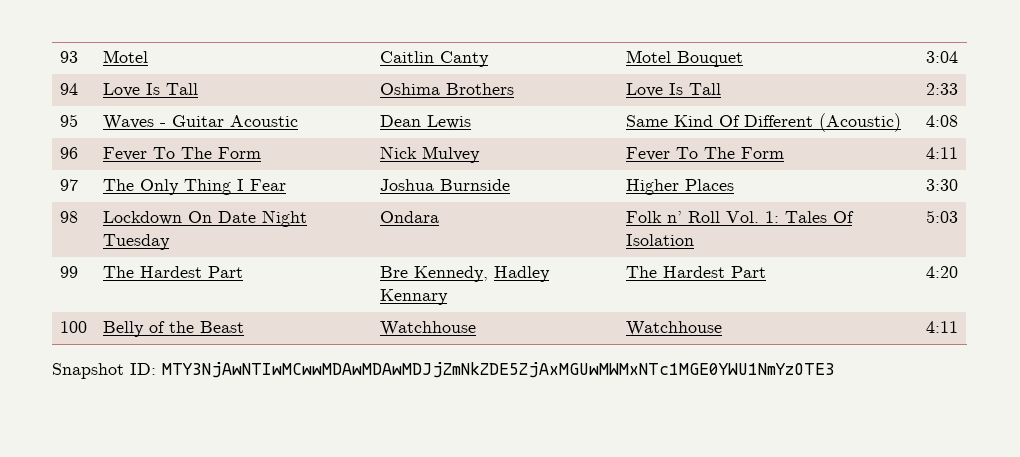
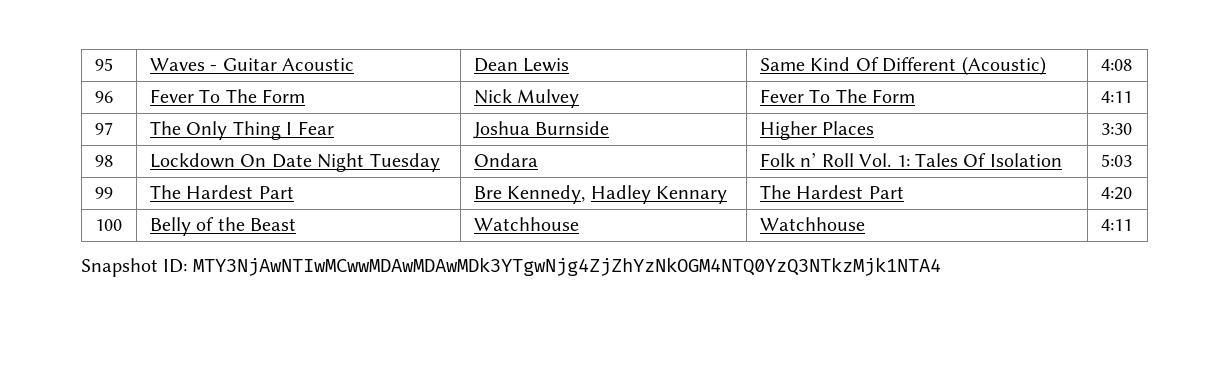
- 93 | Motel | Caitlin Canty | Motel Bouquet | 3:04
- 94 | Love Is Tall | Oshima Brothers | Love Is Tall | 2:33
- Snapshot ID: MTY3NjAwNTIwMCwwMDAwMDAwMDJjZmNkZDE5ZjAxMGUwMWMxNTc1MGE0YWU1NmYzOTE3
+ Snapshot ID: MTY3NjAwNTIwMCwwMDAwMDAwMDk3YTgwNjg4ZjZhYzNkOGM4NTQ0YzQ3NTkzMjk1NTA4

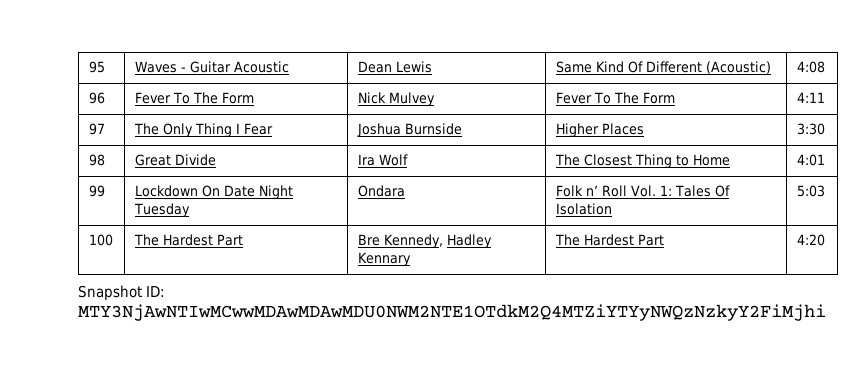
- 98 | Lockdown On Date Night Tuesday | Ondara | Folk n’ Roll Vol. 1: Tales Of Isolation | 5:03
+ 98 | Great Divide | Ira Wolf | The Closest Thing to Home | 4:01
+ 99 | Lockdown On Date Night Tuesday | Ondara | Folk n’ Roll Vol. 1: Tales Of Isolation | 5:03
- 99 | The Hardest Part | Bre Kennedy, Hadley Kennary | The Hardest Part | 4:20
+ 100 | The Hardest Part | Bre Kennedy, Hadley Kennary | The Hardest Part | 4:20
- 100 | Belly of the Beast | Watchhouse | Watchhouse | 4:11
- Snapshot ID: MTY3NjAwNTIwMCwwMDAwMDAwMDk3YTgwNjg4ZjZhYzNkOGM4NTQ0YzQ3NTkzMjk1NTA4
+ Snapshot ID: MTY3NjAwNTIwMCwwMDAwMDAwMDU0NWM2NTE1OTdkM2Q4MTZiYTYyNWQzNzkyY2FiMjhi

